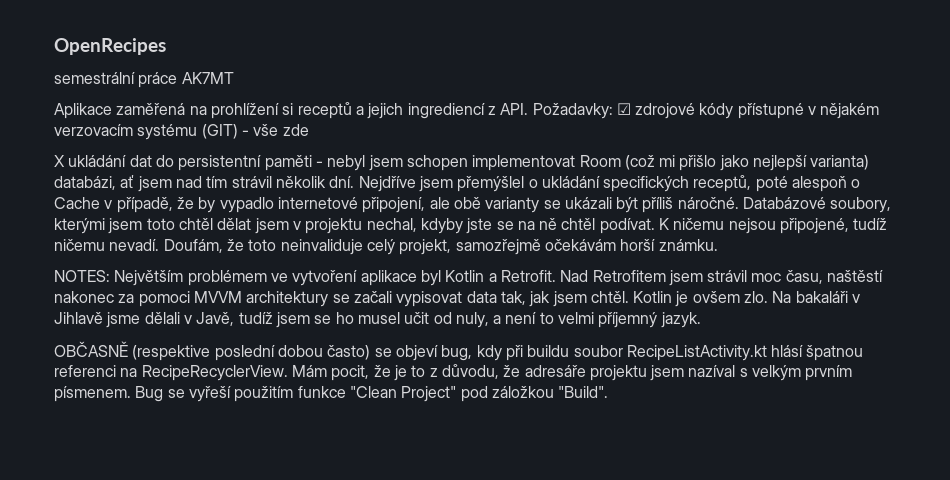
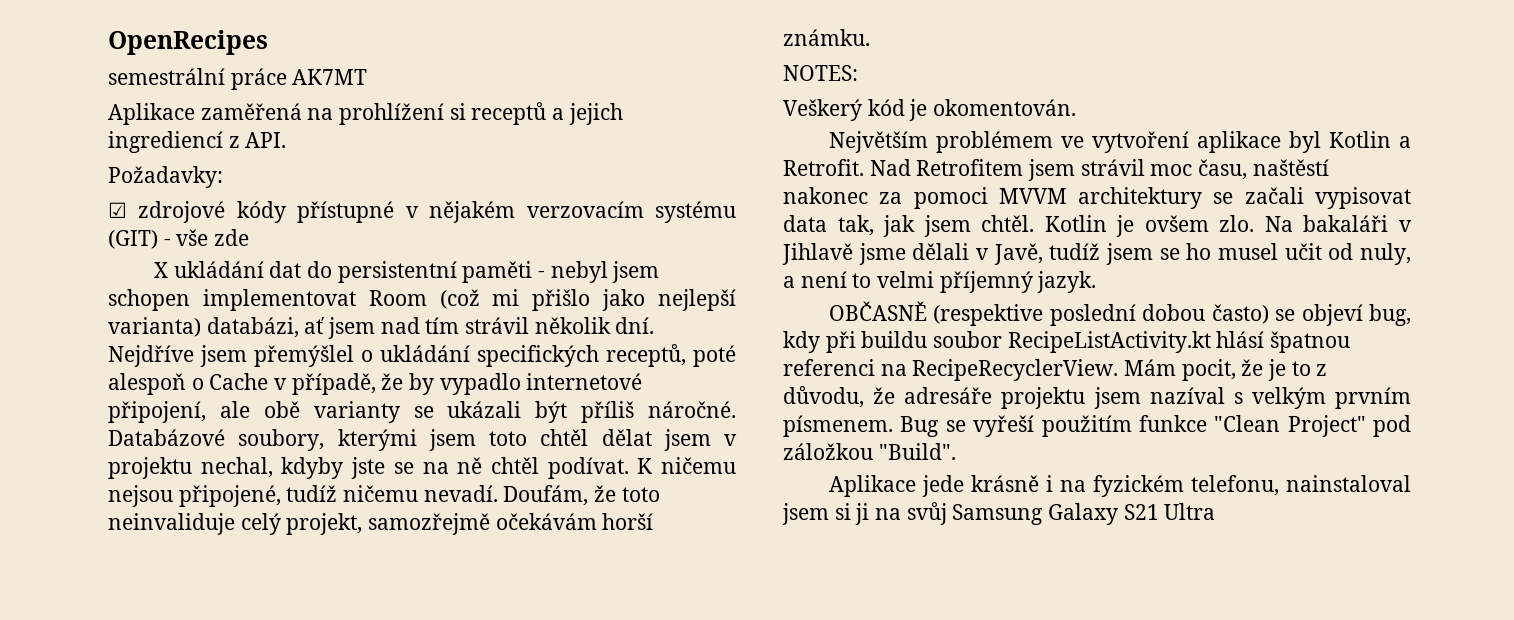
- Aplikace zaměřená na prohlížení si receptů a jejich ingrediencí z API. Požadavky: ☑ zdrojové kódy přístupné v nějakém verzovacím systému (GIT) - vše zde
+ Aplikace zaměřená na prohlížení si receptů a jejich ingrediencí z API.
+ Požadavky:
+ ☑ zdrojové kódy přístupné v nějakém verzovacím systému (GIT) - vše zde
- NOTES: Největším problémem ve vytvoření aplikace byl Kotlin a Retrofit.
+ NOTES:
+ Veškerý kód je okomentován.
+ Největším problémem ve vytvoření aplikace byl Kotlin a Retrofit.
+ Aplikace jede krásně i na fyzickém telefonu, nainstaloval jsem si ji na svůj Samsung Galaxy S21 Ultra

